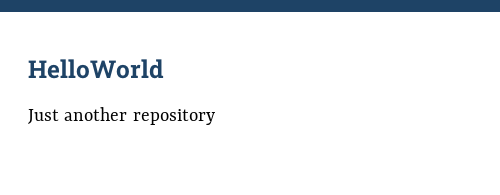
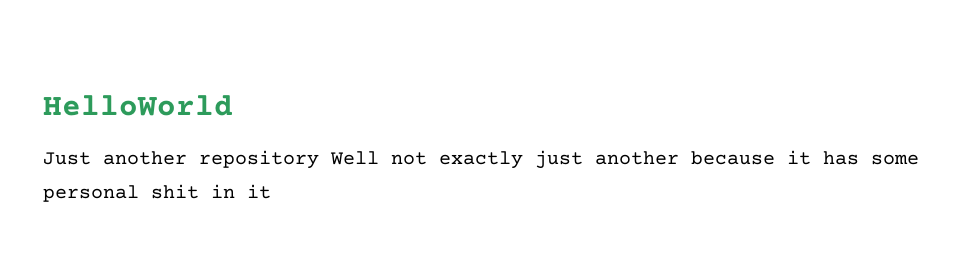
- Just another repository
+ Just another repository Well not exactly just another because it has some personal shit in it

